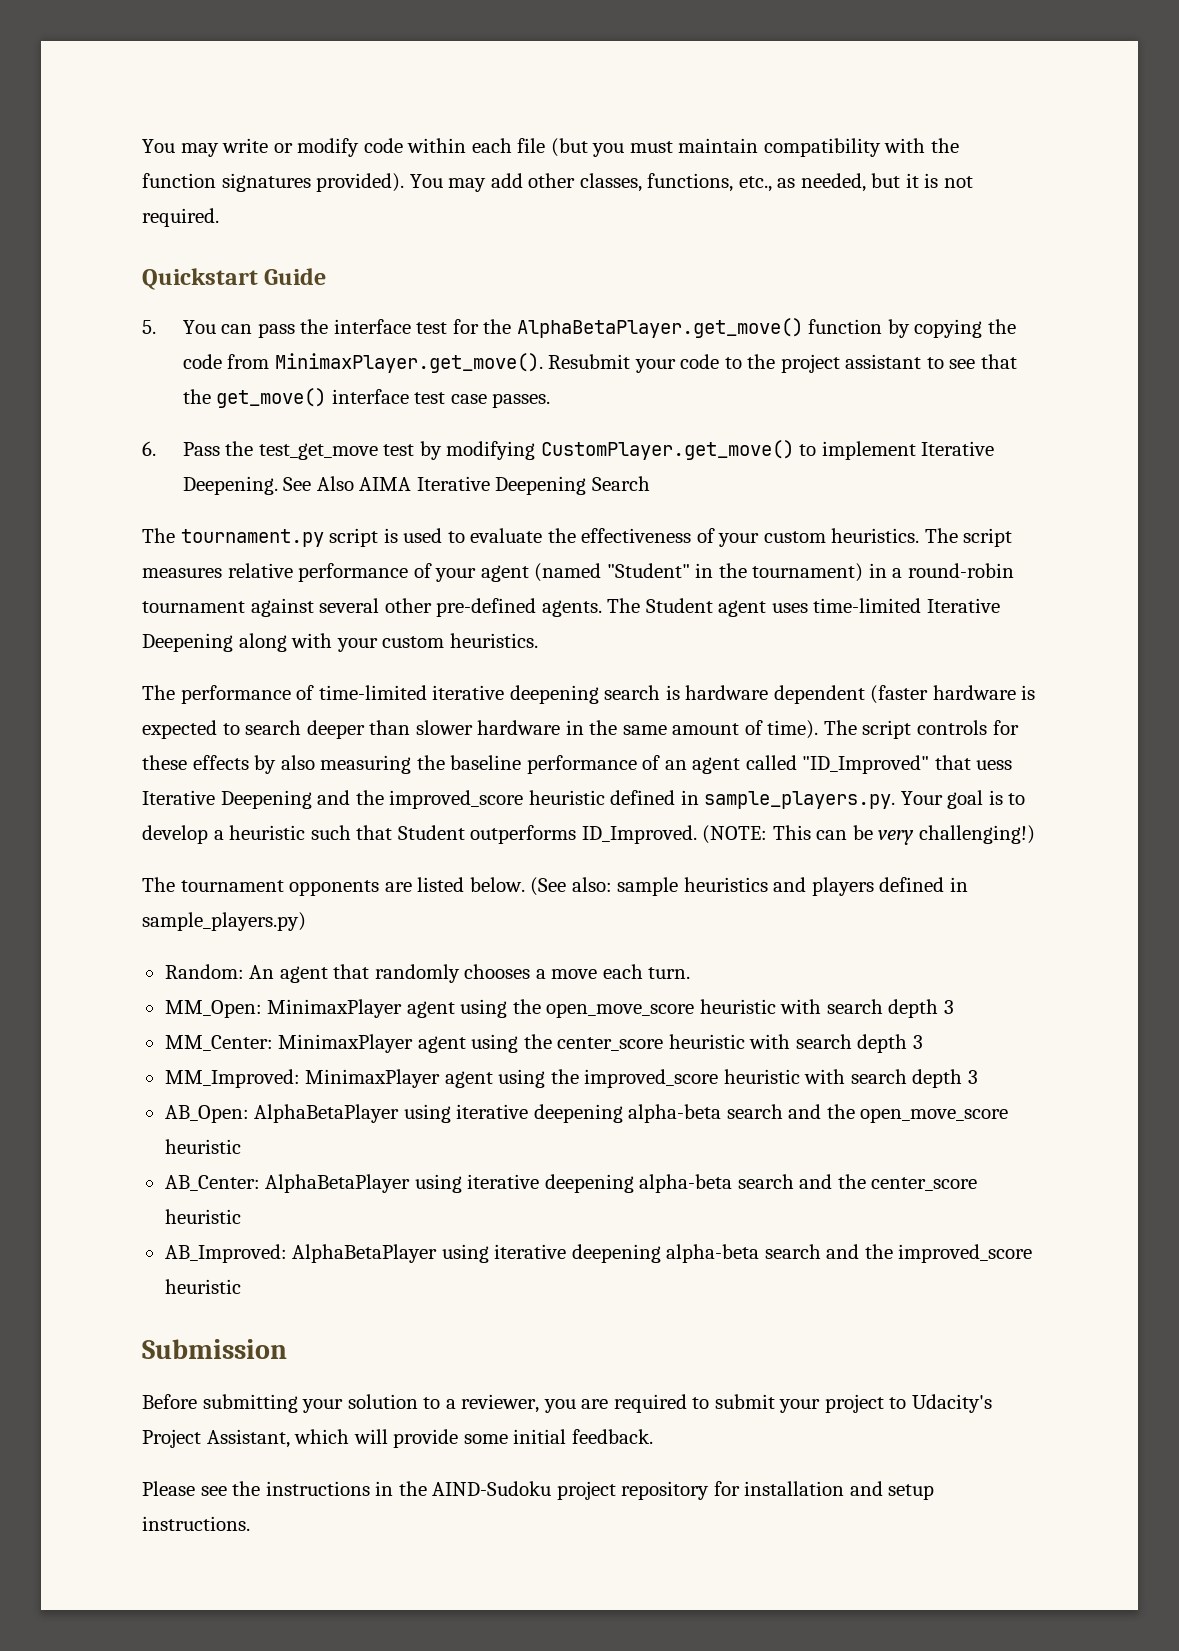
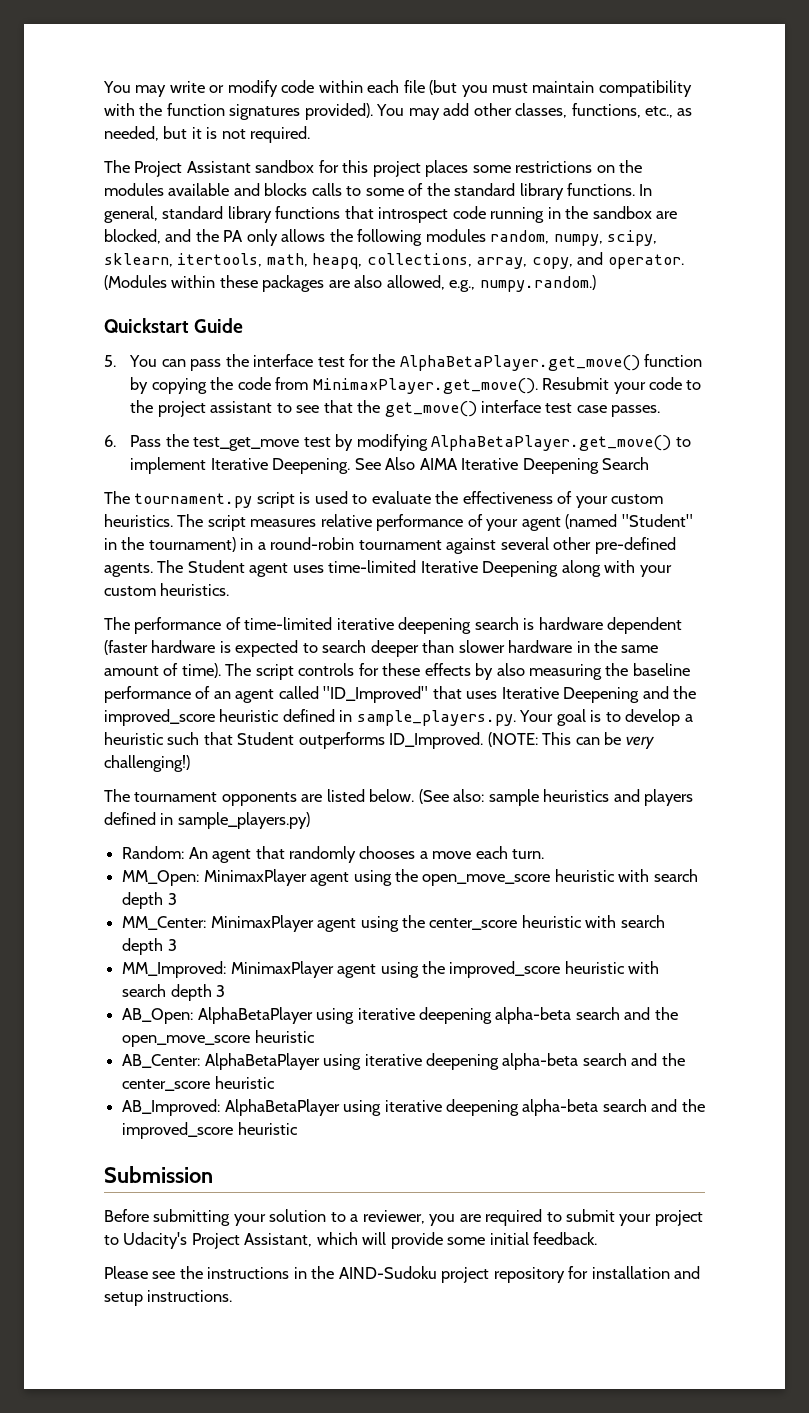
+ The Project Assistant sandbox for this project places some restrictions on the modules available and blocks calls to some of the standard library functions. In general, standard library functions that introspect code running in the sandbox are blocked, and the PA only allows the following modules random, numpy, scipy, sklearn, itertools, math, heapq, collections, array, copy, and operator. (Modules within these packages are also allowed, e.g., numpy.random.)
- 6. Pass the test_get_move test by modifying CustomPlayer.get_move() to implement Iterative Deepening.
+ 6. Pass the test_get_move test by modifying AlphaBetaPlayer.get_move() to implement Iterative Deepening.
- The script controls for these effects by also measuring the baseline performance of an agent called "ID_Improved" that uess Iterative Deepening and the improved_score heuristic defined in sample_players.py. Your goal is to develop a heuristic such that Student outperforms ID_Improved.
+ The script controls for these effects by also measuring the baseline performance of an agent called "ID_Improved" that uses Iterative Deepening and the improved_score heuristic defined in sample_players.py. Your goal is to develop a heuristic such that Student outperforms ID_Improved.

